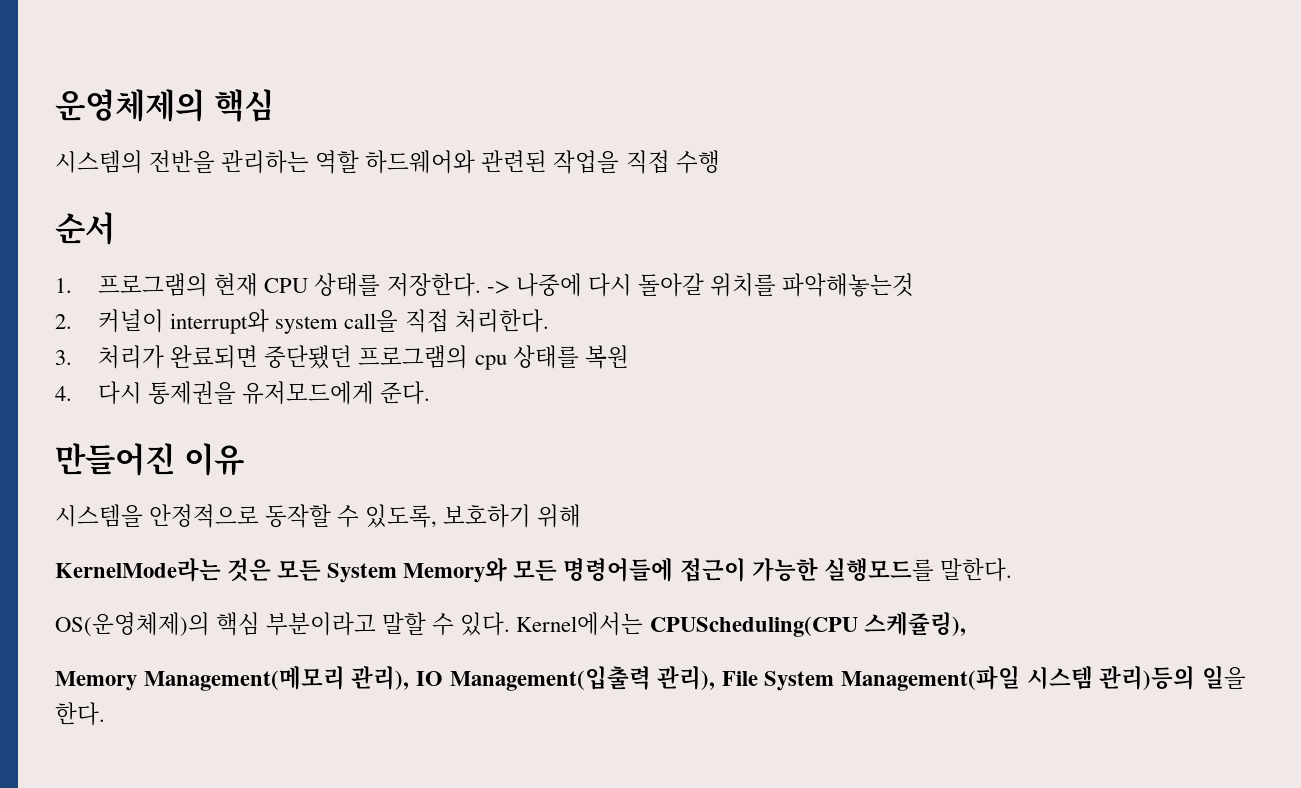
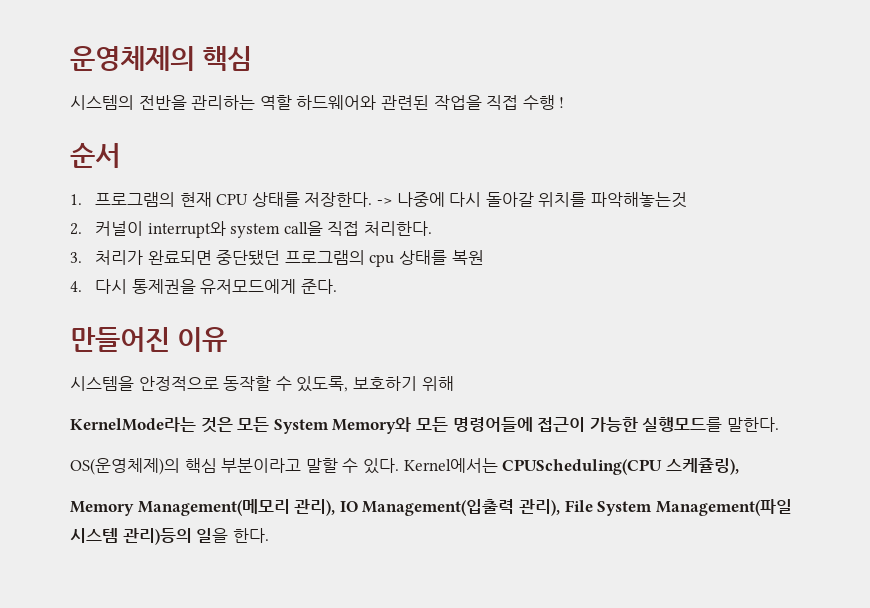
- 시스템의 전반을 관리하는 역할 하드웨어와 관련된 작업을 직접 수행
+ 시스템의 전반을 관리하는 역할 하드웨어와 관련된 작업을 직접 수행 !

